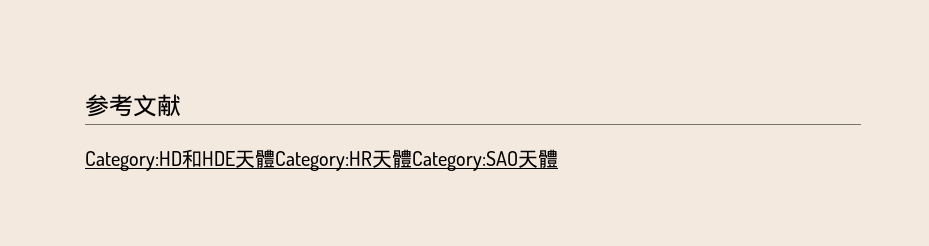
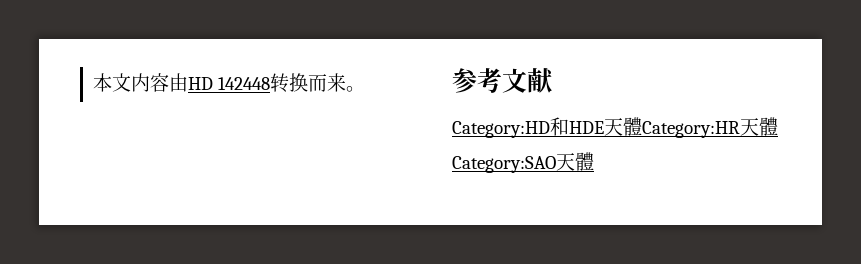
+ 本文内容由HD 142448转换而来。

